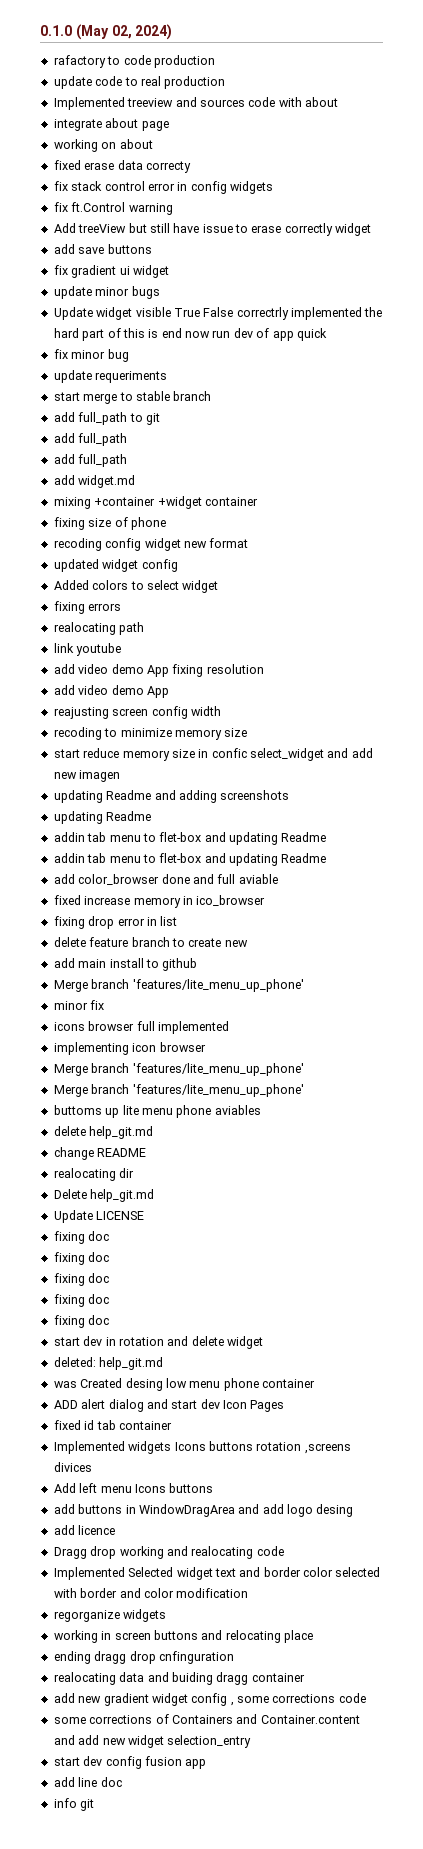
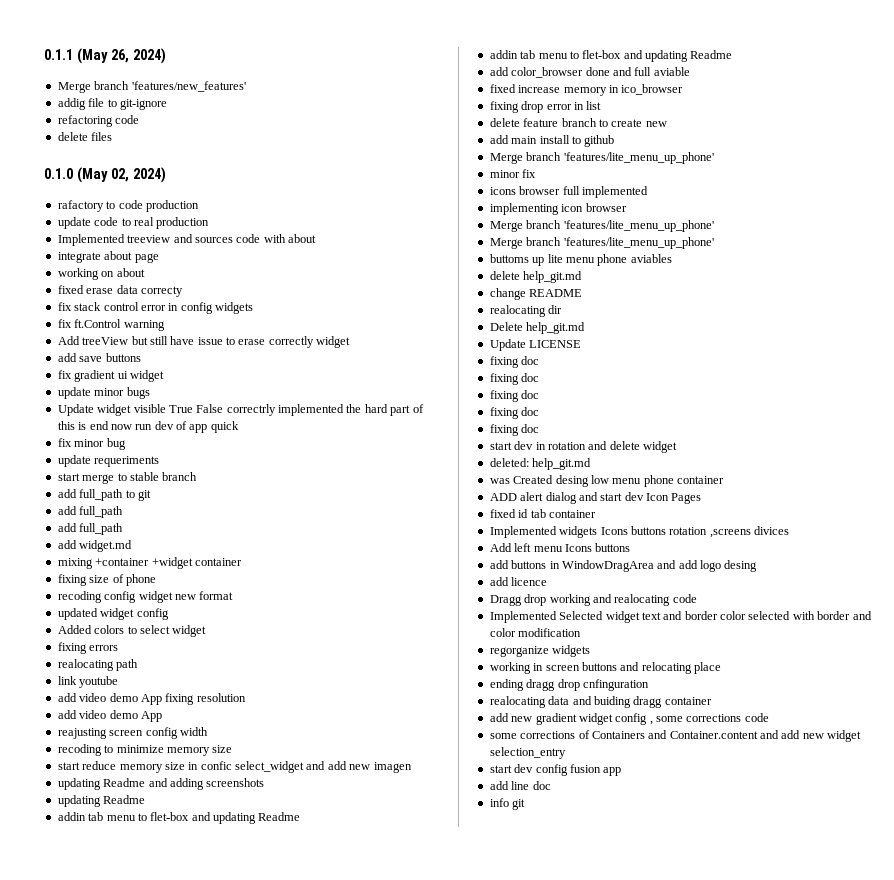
+ 0.1.1 (May 26, 2024)
+ Merge branch 'features/new_features'
+ addig file to git-ignore
+ refactoring code
+ delete files

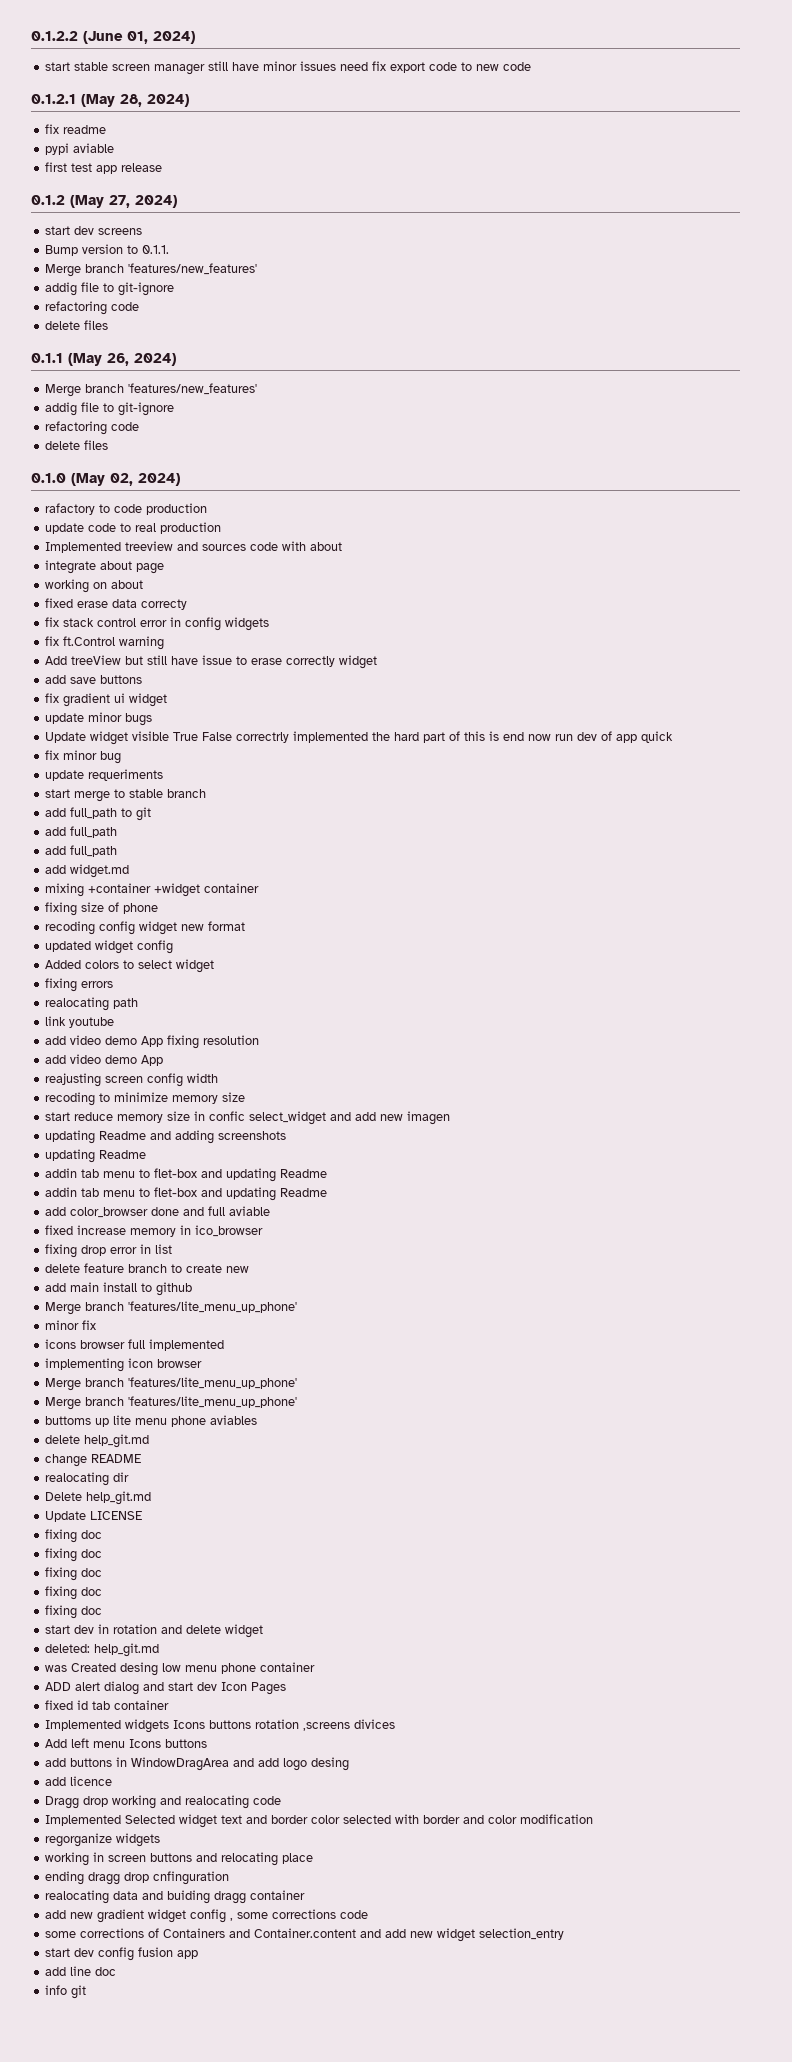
+ 0.1.2.2 (June 01, 2024)
+ start stable screen manager still have minor issues need fix export code to new code
+ 0.1.2.1 (May 28, 2024)
+ fix readme
+ pypi aviable
+ first test app release
+ 0.1.2 (May 27, 2024)
+ start dev screens
+ Bump version to 0.1.1.
+ Merge branch 'features/new_features'
+ addig file to git-ignore
+ refactoring code
+ delete files

